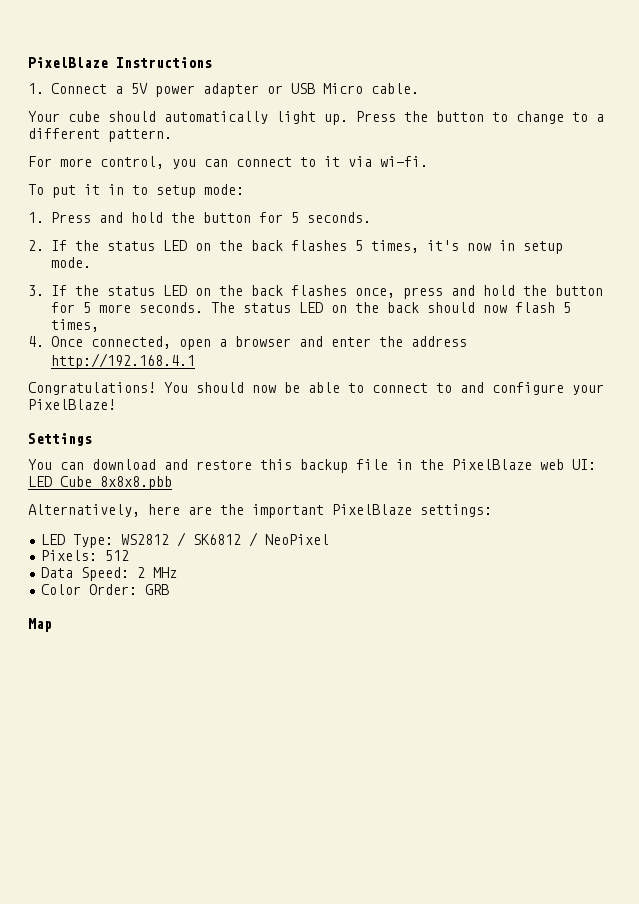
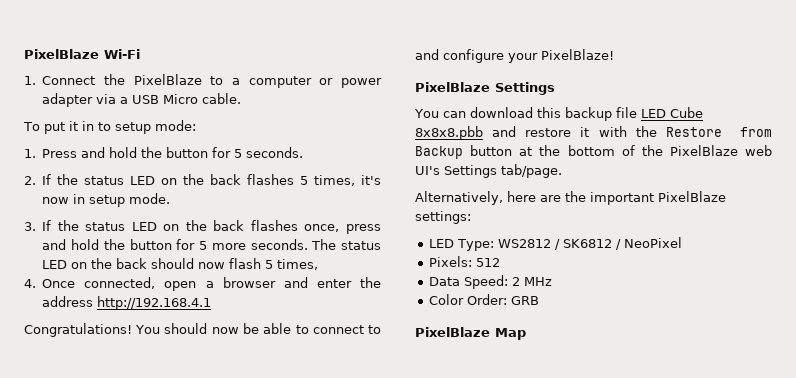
- PixelBlaze Instructions
+ PixelBlaze Wi-Fi
- 1. Connect a 5V power adapter or USB Micro cable.
- Your cube should automatically light up. Press the button to change to a different pattern.
- For more control, you can connect to it via wi-fi.
+ 1. Connect the PixelBlaze to a computer or power adapter via a USB Micro cable.
- Settings
+ PixelBlaze Settings
- You can download and restore this backup file in the PixelBlaze web UI: LED Cube 8x8x8.pbb
+ You can download this backup file LED Cube 8x8x8.pbb and restore it with the Restore from Backup button at the bottom of the PixelBlaze web UI's Settings tab/page.
- Map
+ PixelBlaze Map

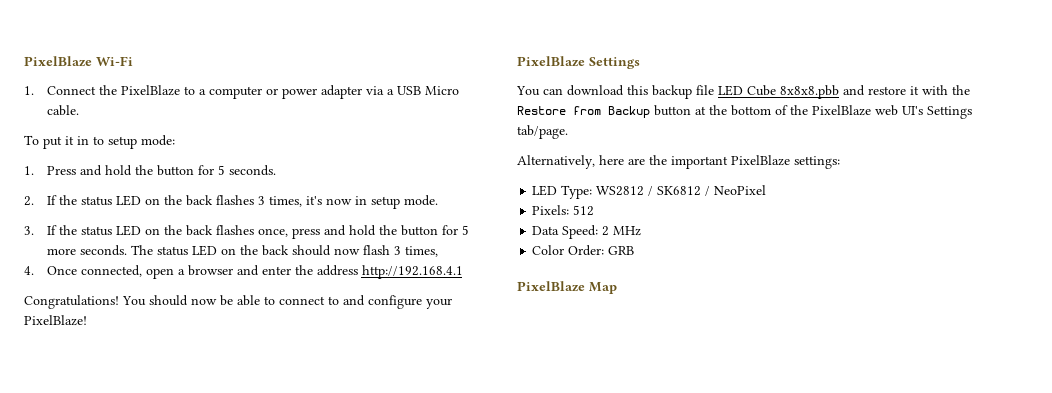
- 2. If the status LED on the back flashes 5 times, it's now in setup mode.
+ 2. If the status LED on the back flashes 3 times, it's now in setup mode.
- The status LED on the back should now flash 5 times,
+ The status LED on the back should now flash 3 times,

